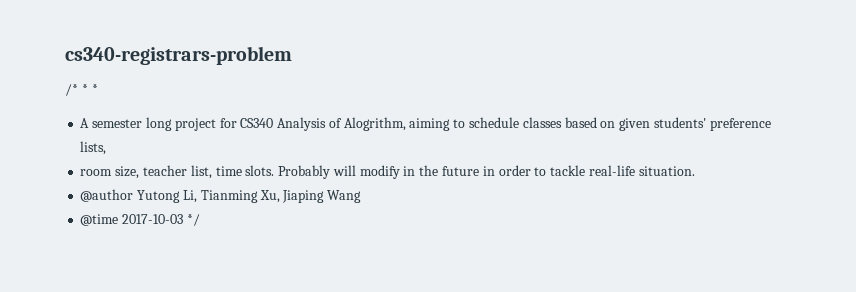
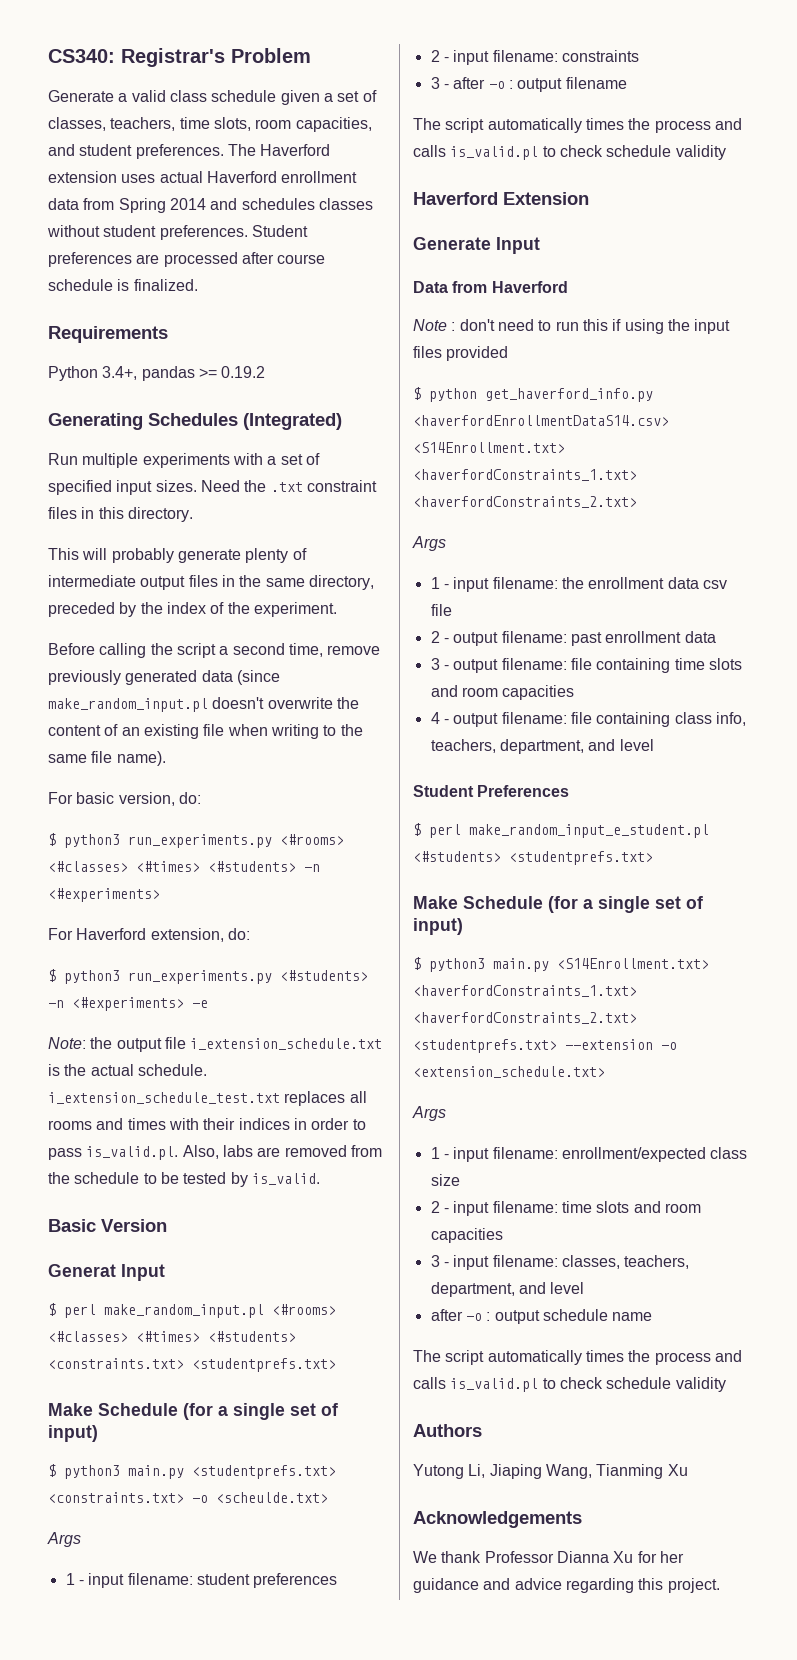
- cs340-registrars-problem
- /* * *
- A semester long project for CS340 Analysis of Alogrithm, aiming to schedule classes based on given students' preference lists,
- room size, teacher list, time slots. Probably will modify in the future in order to tackle real-life situation.
- @author Yutong Li, Tianming Xu, Jiaping Wang
- @time 2017-10-03 */
+ CS340: Registrar's Problem
+ Generate a valid class schedule given a set of classes, teachers, time slots, room capacities, and student preferences. The Haverford extension uses actual Haverford enrollment data from Spring 2014 and schedules classes without student preferences. Student preferences are processed after course schedule is finalized.
+ Requirements
+ Python 3.4+, pandas >= 0.19.2
+ Generating Schedules (Integrated)
+ Run multiple experiments with a set of specified input sizes. Need the .txt constraint files in this directory.
+ This will probably generate plenty of intermediate output files in the same directory, preceded by the index of the experiment.
+ Before calling the script a second time, remove previously generated data (since make_random_input.pl doesn't overwrite the content of an existing file when writing to the same file name).
+ For basic version, do:
+ $ python3 run_experiments.py <#rooms> <#classes> <#times> <#students> -n <#experiments>
+ For Haverford extension, do:
+ $ python3 run_experiments.py <#students> -n <#experiments> -e
+ Note: the output file i_extension_schedule.txt is the actual schedule. i_extension_schedule_test.txt replaces all rooms and times with their indices in order to pass is_valid.pl. Also, labs are removed from the schedule to be tested by is_valid.
+ Basic Version
+ Generat Input
+ $ perl make_random_input.pl <#rooms> <#classes> <#times> <#students> <constraints.txt> <studentprefs.txt>
+ Make Schedule (for a single set of input)
+ $ python3 main.py <studentprefs.txt> <constraints.txt> -o <scheulde.txt>
+ Args
+ 1 - input filename: student preferences
+ 2 - input filename: constraints
+ 3 - after -o : output filename
+ The script automatically times the process and calls is_valid.pl to check schedule validity
+ Haverford Extension
+ Generate Input
+ Data from Haverford
+ Note : don't need to run this if using the input files provided
+ $ python get_haverford_info.py <haverfordEnrollmentDataS14.csv> <S14Enrollment.txt> <haverfordConstraints_1.txt> <haverfordConstraints_2.txt>
+ Args
+ 1 - input filename: the enrollment data csv file
+ 2 - output filename: past enrollment data
+ 3 - output filename: file containing time slots and room capacities
+ 4 - output filename: file containing class info, teachers, department, and level
+ Student Preferences
+ $ perl make_random_input_e_student.pl <#students> <studentprefs.txt>
+ Make Schedule (for a single set of input)
+ $ python3 main.py <S14Enrollment.txt> <haverfordConstraints_1.txt> <haverfordConstraints_2.txt> <studentprefs.txt> --extension -o <extension_schedule.txt>
+ Args
+ 1 - input filename: enrollment/expected class size
+ 2 - input filename: time slots and room capacities
+ 3 - input filename: classes, teachers, department, and level
+ after -o : output schedule name
+ The script automatically times the process and calls is_valid.pl to check schedule validity
+ Authors
+ Yutong Li, Jiaping Wang, Tianming Xu
+ Acknowledgements
+ We thank Professor Dianna Xu for her guidance and advice regarding this project.

